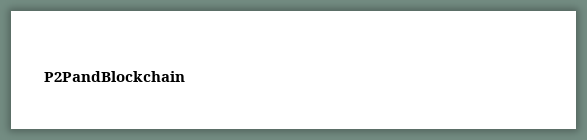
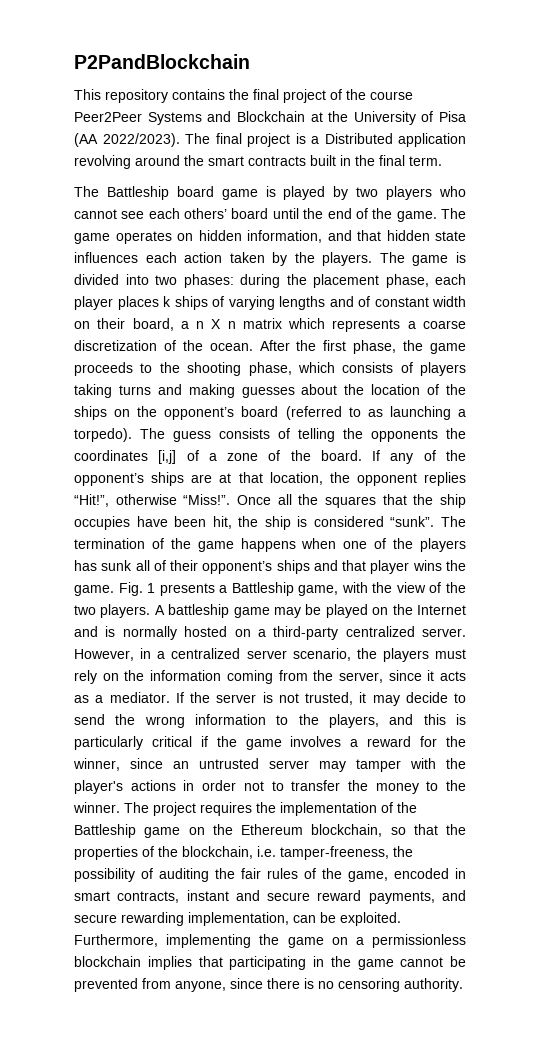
+ This repository contains the final project of the course Peer2Peer Systems and Blockchain at the University of Pisa (AA 2022/2023). The final project is a Distributed application revolving around the smart contracts built in the final term.
+ The Battleship board game is played by two players who cannot see each others’ board until the end of the game. The game operates on hidden information, and that hidden state influences each action taken by the players. The game is divided into two phases: during the placement phase, each player places k ships of varying lengths and of constant width on their board, a n X n matrix which represents a coarse discretization of the ocean. After the first phase, the game proceeds to the shooting phase, which consists of players taking turns and making guesses about the location of the ships on the opponent’s board (referred to as launching a torpedo). The guess consists of telling the opponents the coordinates [i,j] of a zone of the board. If any of the opponent’s ships are at that location, the opponent replies “Hit!”, otherwise “Miss!”. Once all the squares that the ship occupies have been hit, the ship is considered “sunk”. The termination of the game happens when one of the players has sunk all of their opponent’s ships and that player wins the game. Fig. 1 presents a Battleship game, with the view of the two players. A battleship game may be played on the Internet and is normally hosted on a third-party centralized server. However, in a centralized server scenario, the players must rely on the information coming from the server, since it acts as a mediator. If the server is not trusted, it may decide to send the wrong information to the players, and this is particularly critical if the game involves a reward for the winner, since an untrusted server may tamper with the player's actions in order not to transfer the money to the winner. The project requires the implementation of the Battleship game on the Ethereum blockchain, so that the properties of the blockchain, i.e. tamper-freeness, the possibility of auditing the fair rules of the game, encoded in smart contracts, instant and secure reward payments, and secure rewarding implementation, can be exploited. Furthermore, implementing the game on a permissionless blockchain implies that participating in the game cannot be prevented from anyone, since there is no censoring authority.

